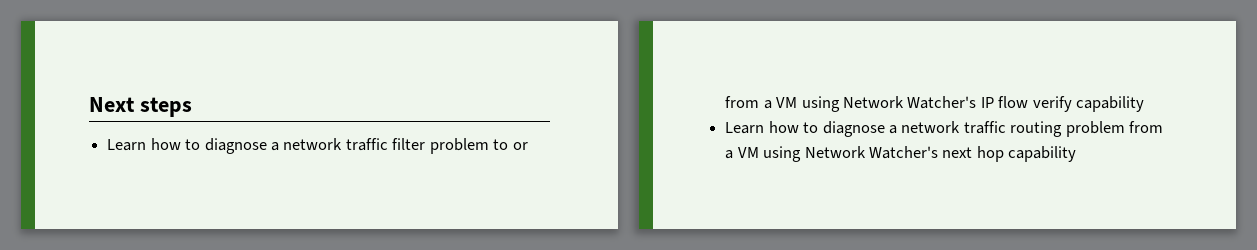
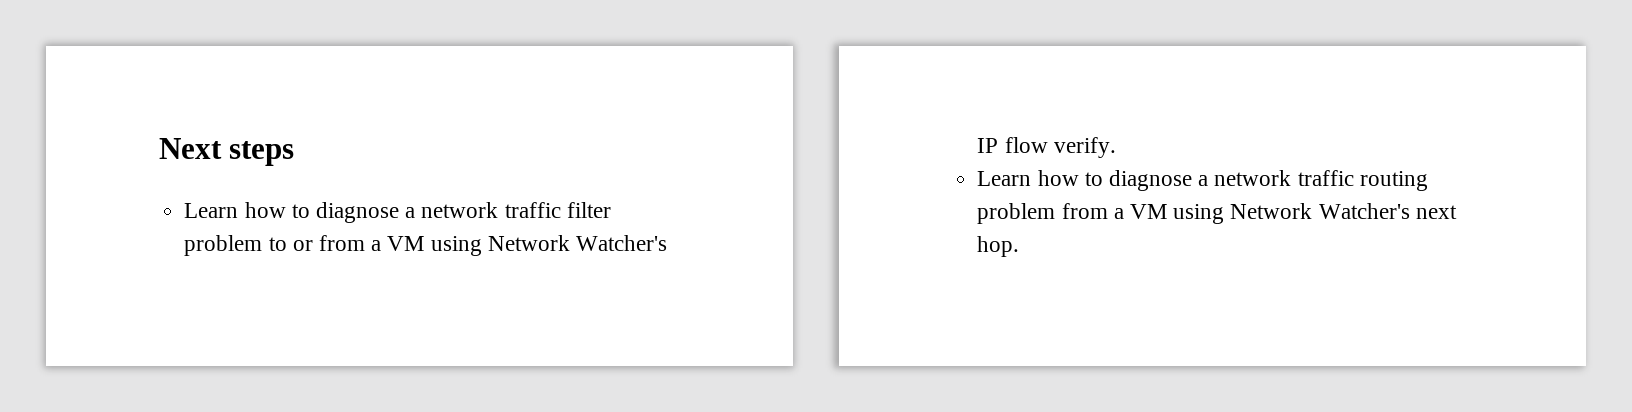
- Learn how to diagnose a network traffic filter problem to or from a VM using Network Watcher's IP flow verify capability
+ Learn how to diagnose a network traffic filter problem to or from a VM using Network Watcher's IP flow verify.
- Learn how to diagnose a network traffic routing problem from a VM using Network Watcher's next hop capability
+ Learn how to diagnose a network traffic routing problem from a VM using Network Watcher's next hop.

